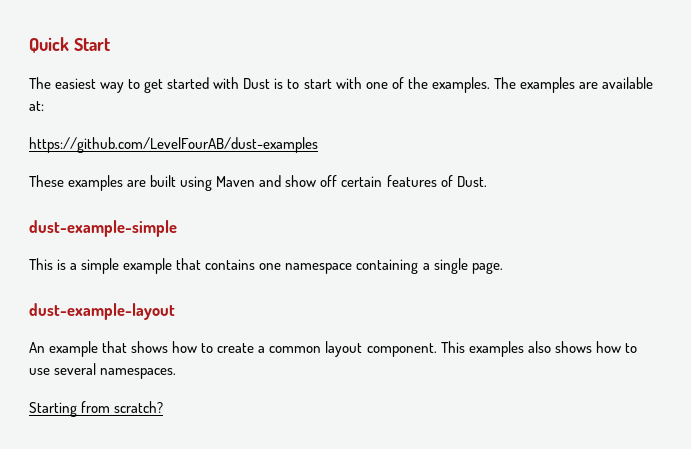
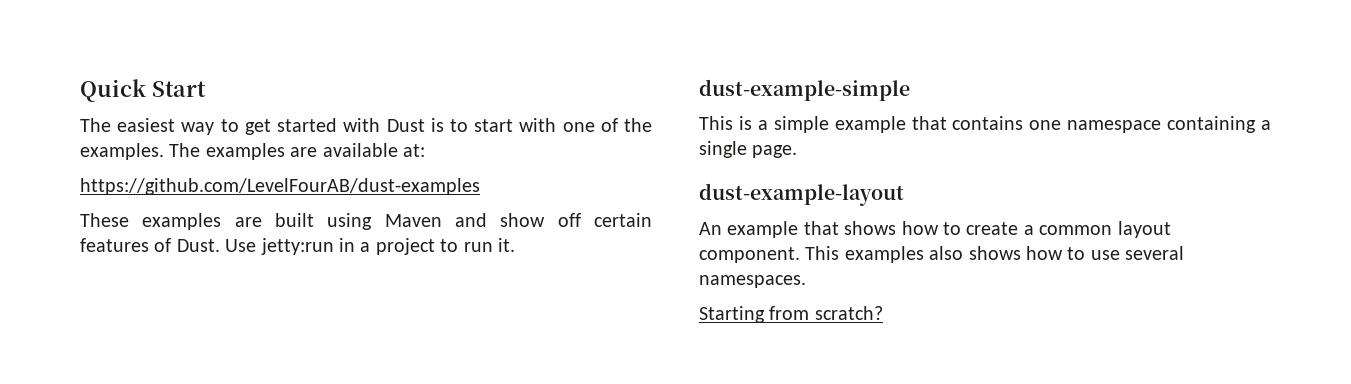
+ Use jetty:run in a project to run it.

